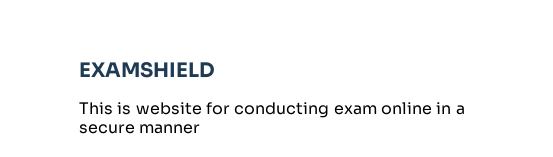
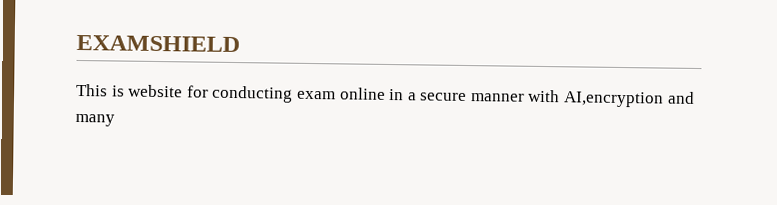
- This is website for conducting exam online in a secure manner
+ This is website for conducting exam online in a secure manner with AI,encryption and many

